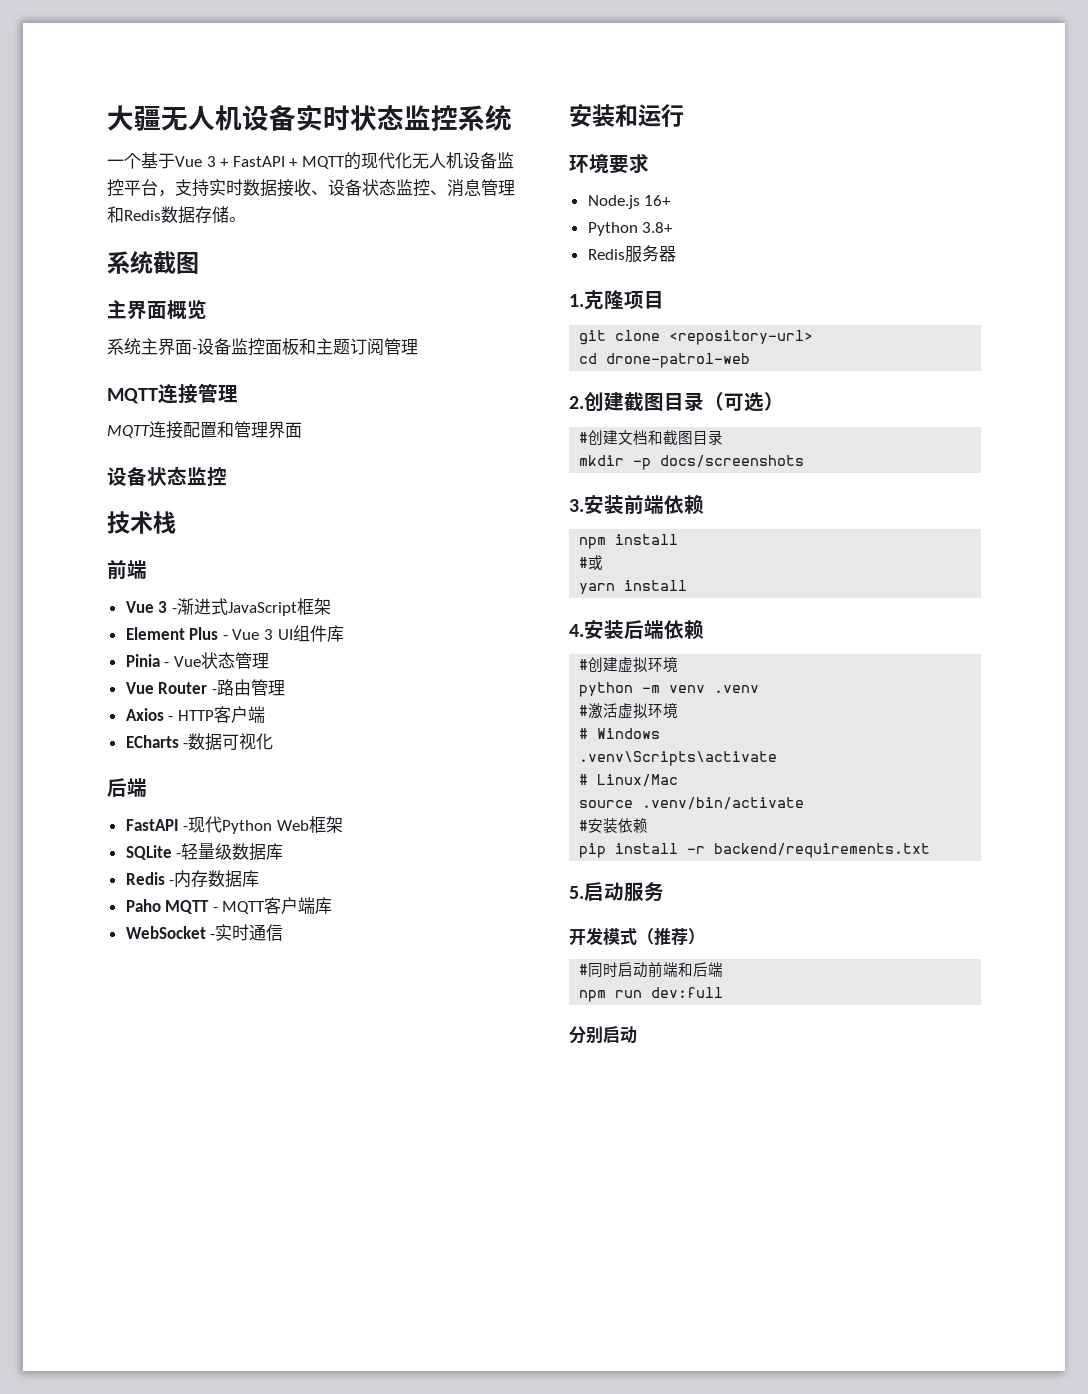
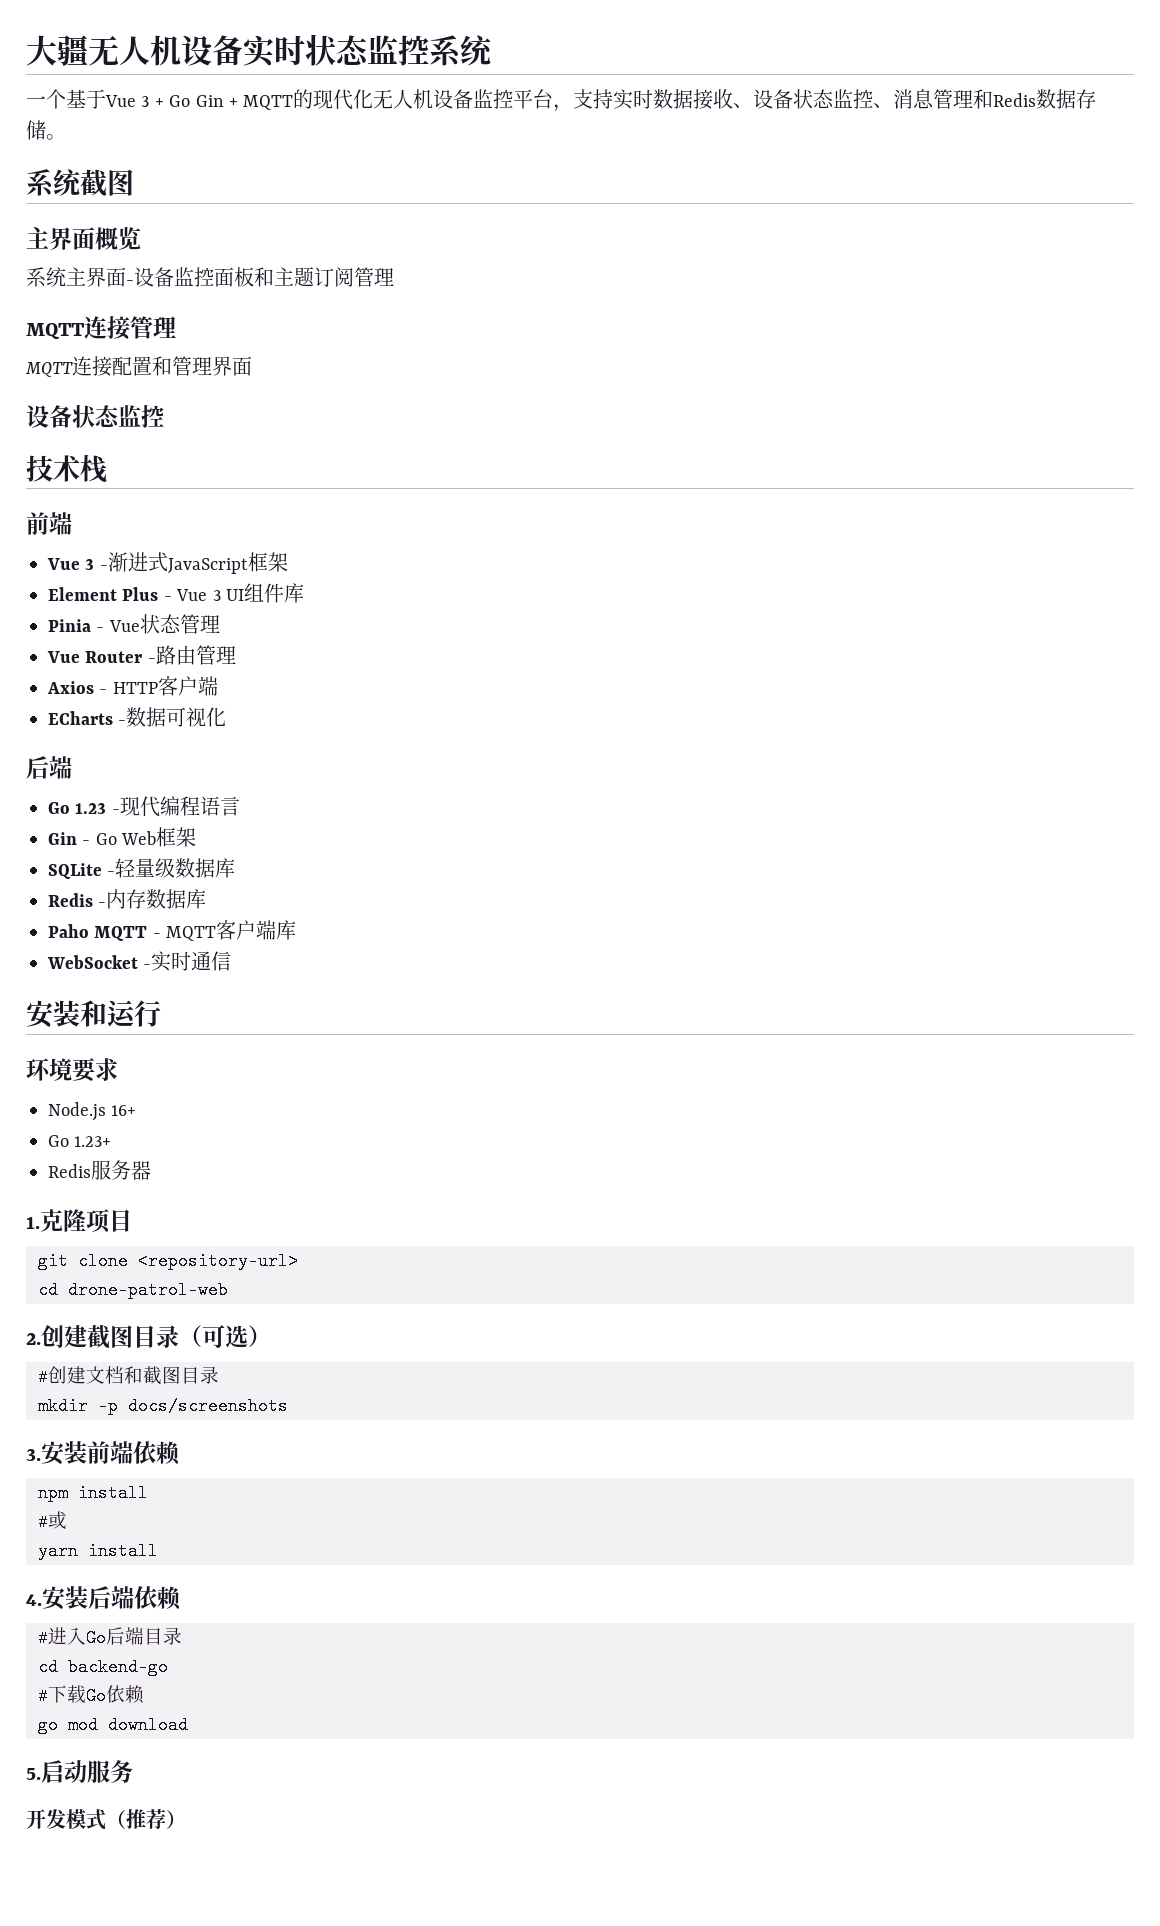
- 一个基于Vue 3 + FastAPI + MQTT的现代化无人机设备监控平台，支持实时数据接收、设备状态监控、消息管理和Redis数据存储。
+ 一个基于Vue 3 + Go Gin + MQTT的现代化无人机设备监控平台，支持实时数据接收、设备状态监控、消息管理和Redis数据存储。
- FastAPI -现代Python Web框架
+ Go 1.23 -现代编程语言
+ Gin - Go Web框架
- Python 3.8+
+ Go 1.23+
- #创建虚拟环境
- python -m venv .venv
- #激活虚拟环境
- # Windows
- .venv\Scripts\activate
- # Linux/Mac
- source .venv/bin/activate
- #安装依赖
- pip install -r backend/requirements.txt
+ #进入Go后端目录
+ cd backend-go
+ #下载Go依赖
+ go mod download
- #同时启动前端和后端
- npm run dev:full
- 分别启动

